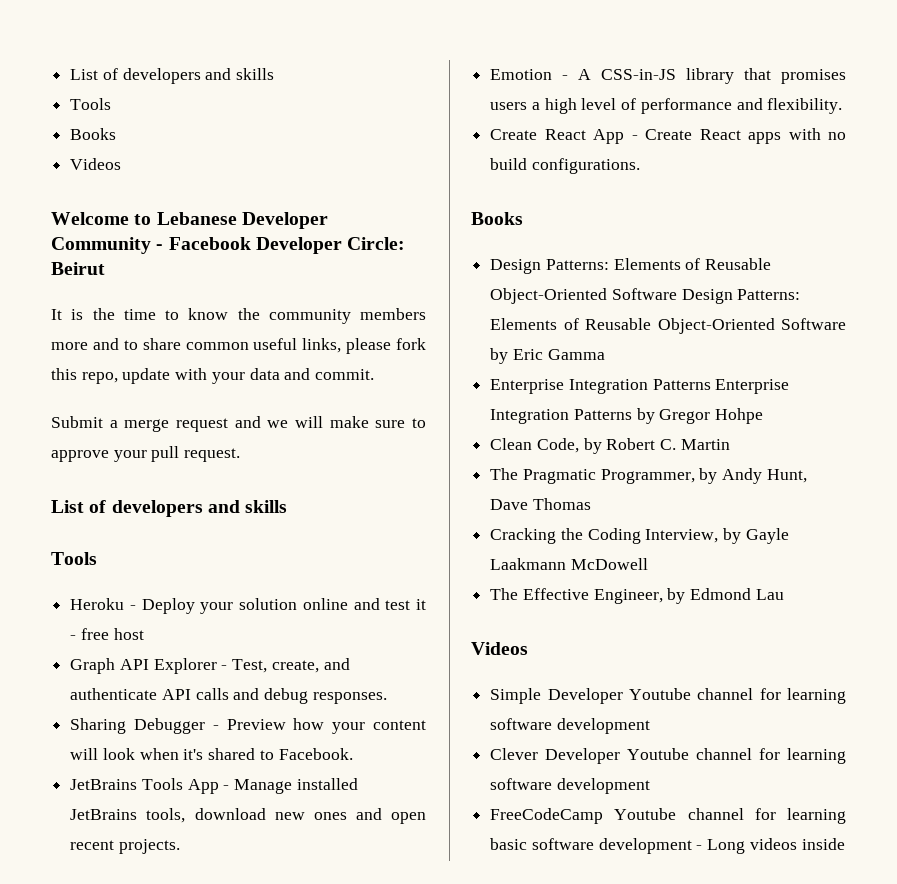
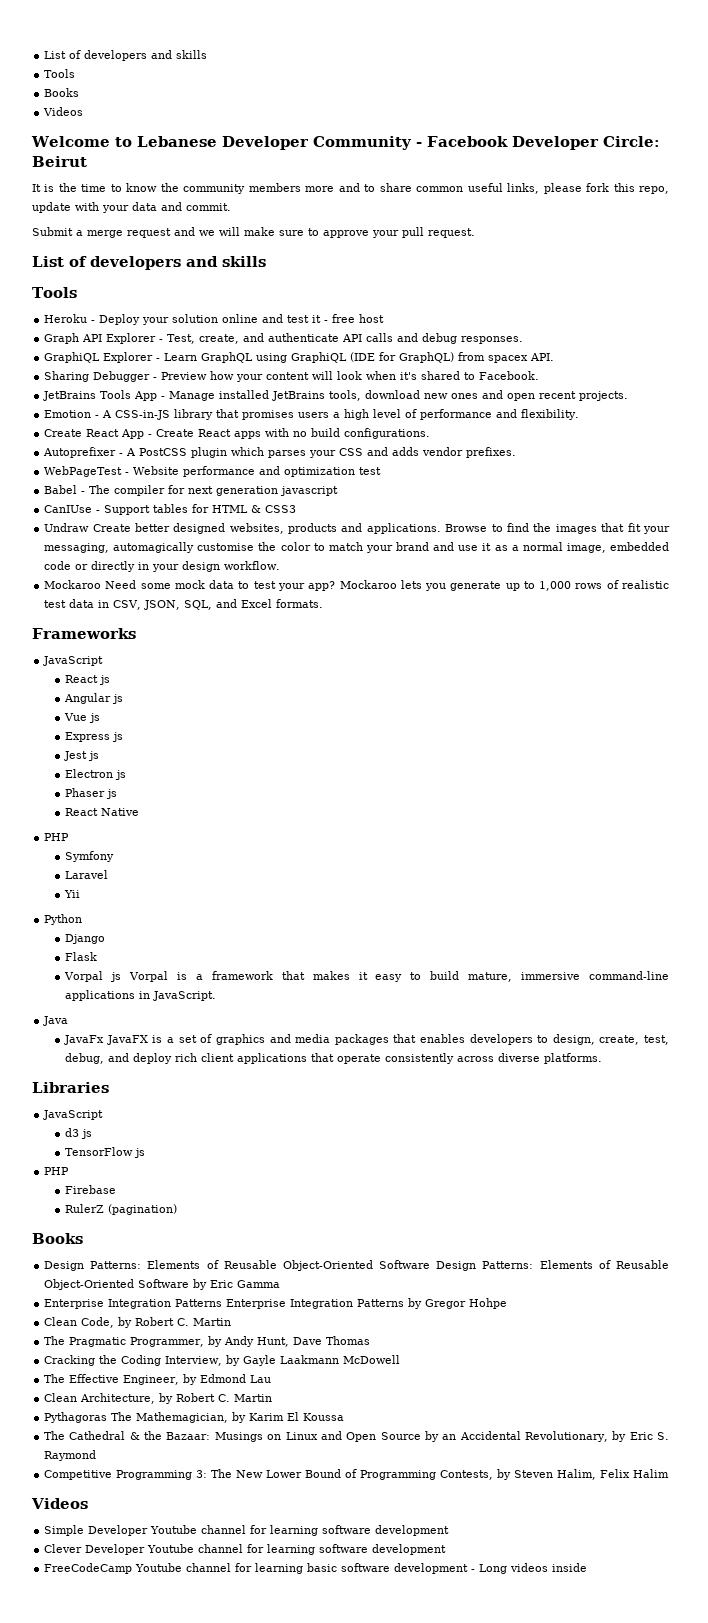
+ GraphiQL Explorer - Learn GraphQL using GraphiQL (IDE for GraphQL) from spacex API.
+ Autoprefixer - A PostCSS plugin which parses your CSS and adds vendor prefixes.
+ WebPageTest - Website performance and optimization test
+ Babel - The compiler for next generation javascript
+ CanIUse - Support tables for HTML & CSS3
+ Undraw Create better designed websites, products and applications. Browse to find the images that fit your messaging, automagically customise the color to match your brand and use it as a normal image, embedded code or directly in your design workflow.
+ Mockaroo Need some mock data to test your app? Mockaroo lets you generate up to 1,000 rows of realistic test data in CSV, JSON, SQL, and Excel formats.
+ Frameworks
+ JavaScript
+ React js
+ Angular js
+ Vue js
+ Express js
+ Jest js
+ Electron js
+ Phaser js
+ React Native
+ PHP
+ Symfony
+ Laravel
+ Yii
+ Python
+ Django
+ Flask
+ Vorpal js Vorpal is a framework that makes it easy to build mature, immersive command-line applications in JavaScript.
+ Java
+ JavaFx JavaFX is a set of graphics and media packages that enables developers to design, create, test, debug, and deploy rich client applications that operate consistently across diverse platforms.
+ Libraries
+ JavaScript
+ d3 js
+ TensorFlow js
+ PHP
+ Firebase
+ RulerZ (pagination)
+ Clean Architecture, by Robert C. Martin
+ Pythagoras The Mathemagician, by Karim El Koussa
+ The Cathedral & the Bazaar: Musings on Linux and Open Source by an Accidental Revolutionary, by Eric S. Raymond
+ Competitive Programming 3: The New Lower Bound of Programming Contests, by Steven Halim, Felix Halim

